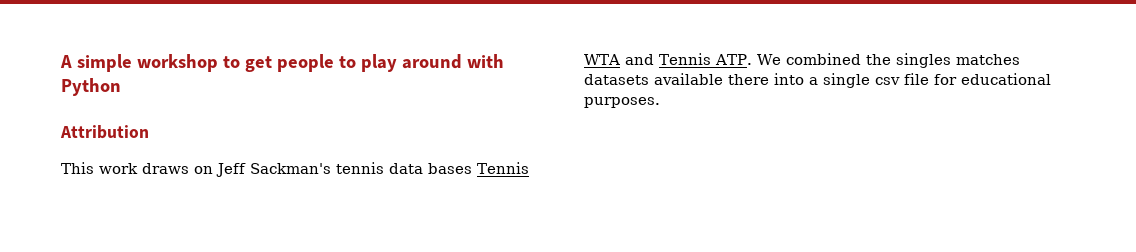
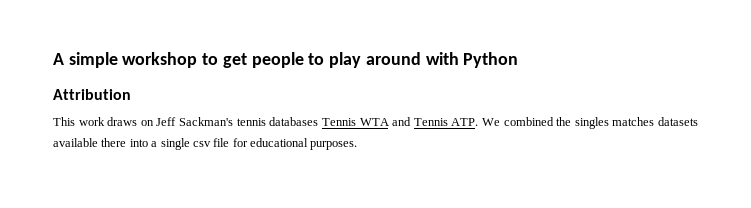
- This work draws on Jeff Sackman's tennis data bases Tennis WTA and Tennis ATP. We combined the singles matches datasets available there into a single csv file for educational purposes.
+ This work draws on Jeff Sackman's tennis databases Tennis WTA and Tennis ATP. We combined the singles matches datasets available there into a single csv file for educational purposes.

